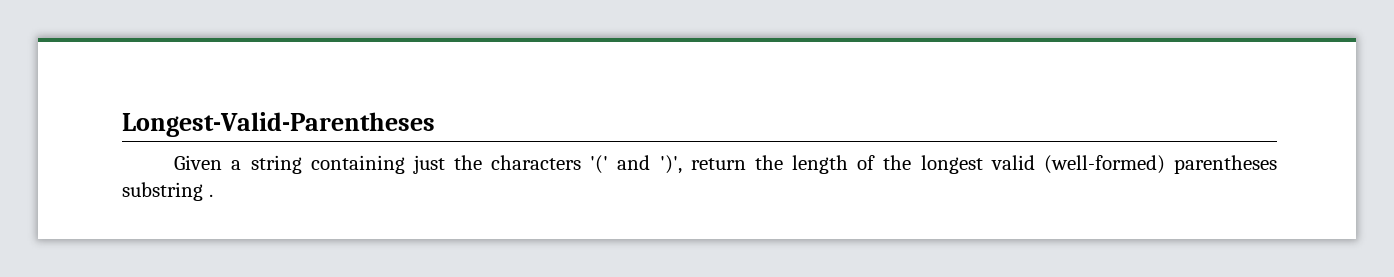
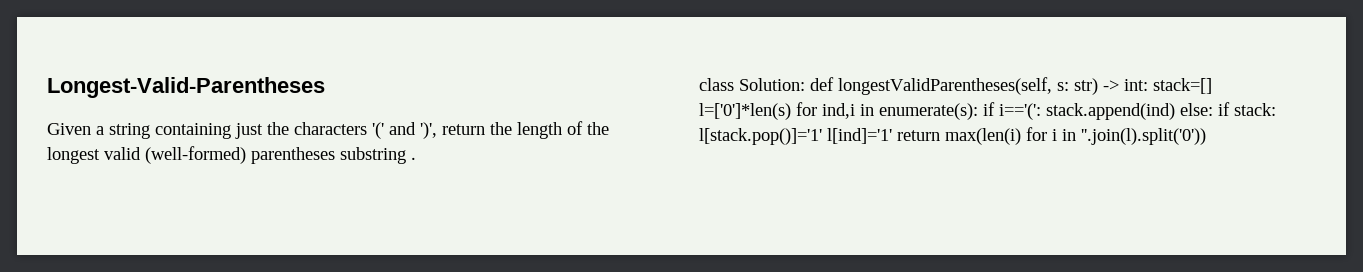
+ class Solution: def longestValidParentheses(self, s: str) -> int: stack=[] l=['0']*len(s) for ind,i in enumerate(s): if i=='(': stack.append(ind) else: if stack: l[stack.pop()]='1' l[ind]='1' return max(len(i) for i in ''.join(l).split('0'))

